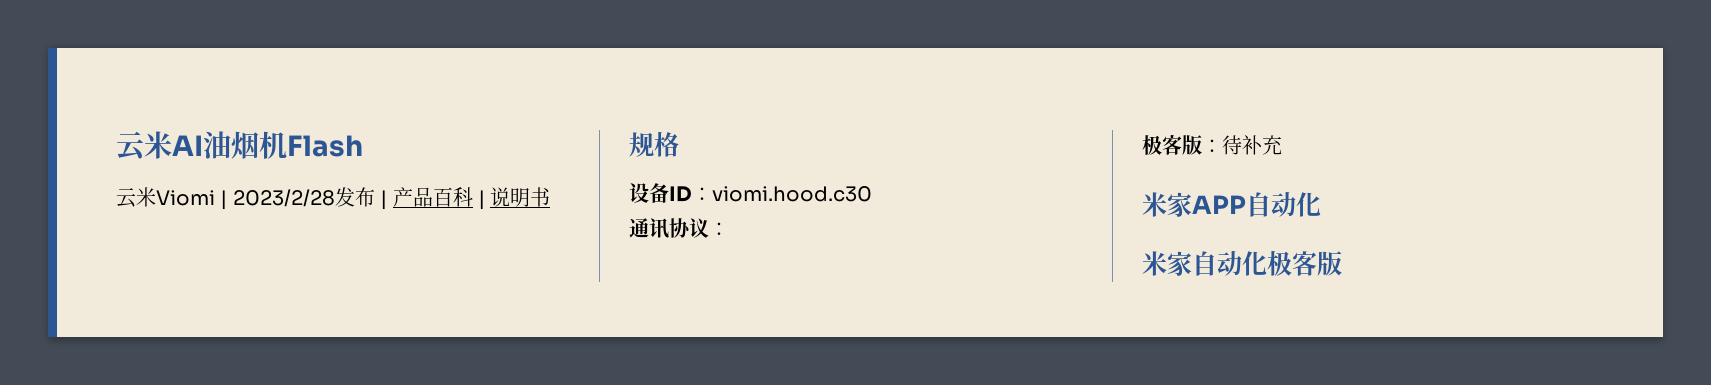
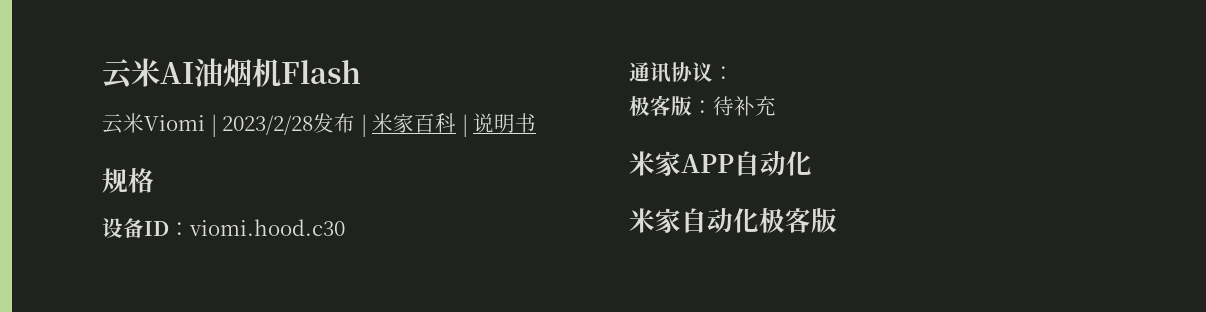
- 云米Viomi | 2023/2/28发布 | 产品百科 | 说明书
+ 云米Viomi | 2023/2/28发布 | 米家百科 | 说明书

